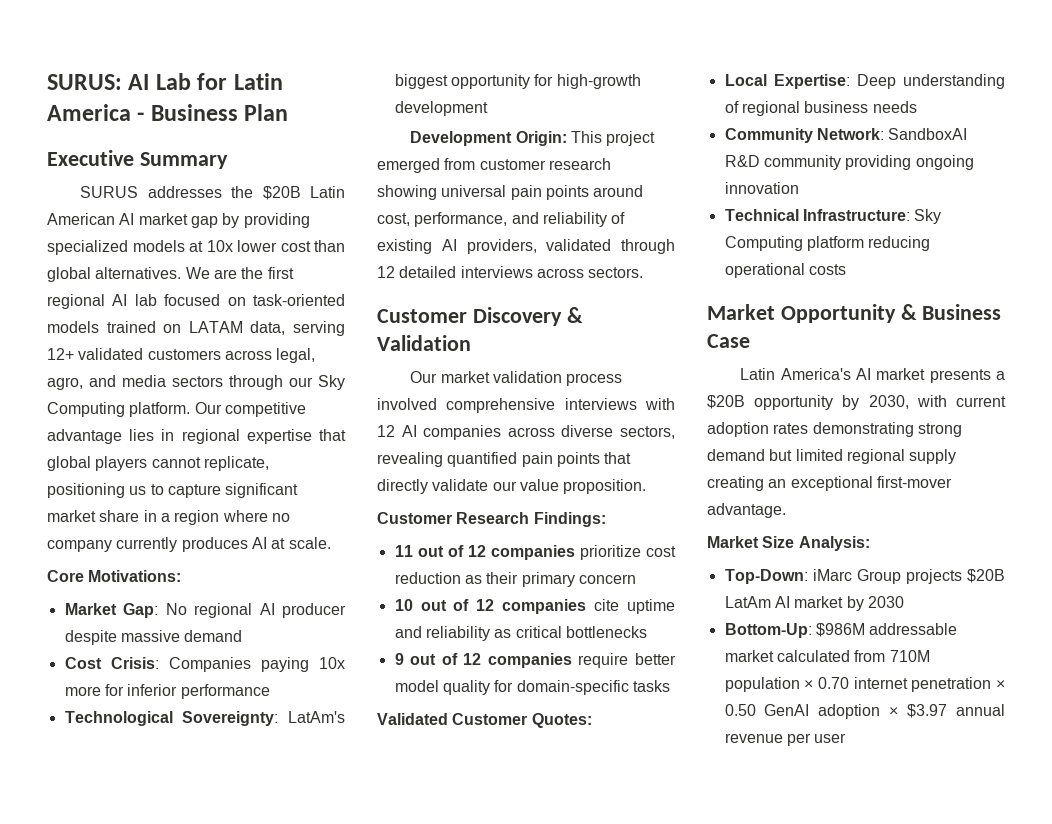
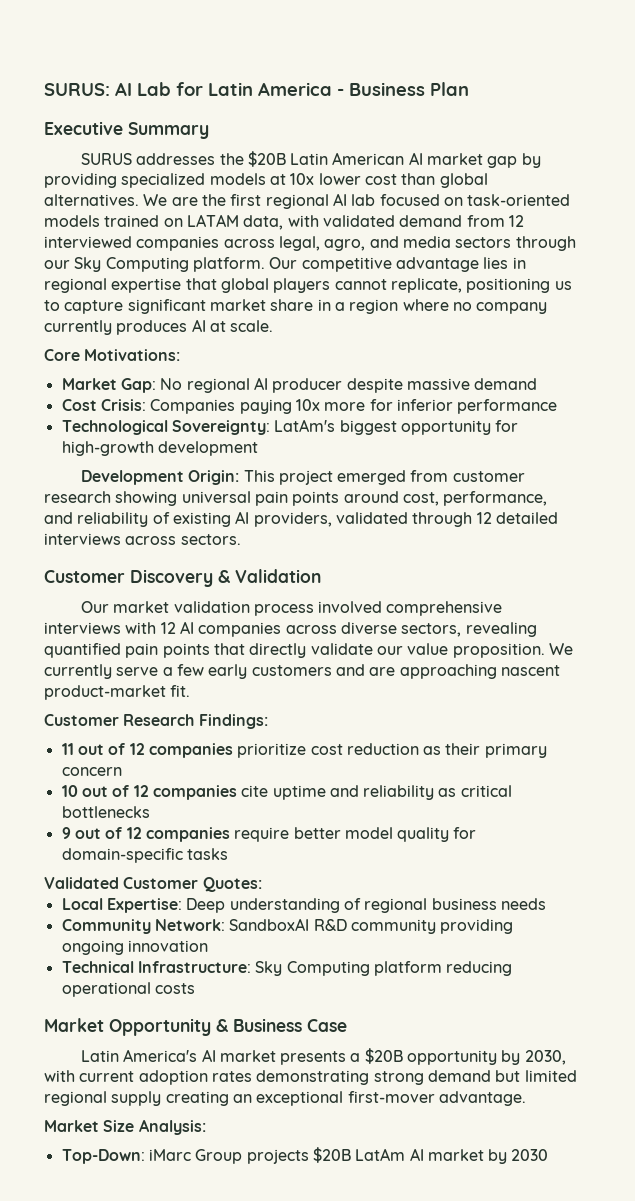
- We are the first regional AI lab focused on task-oriented models trained on LATAM data, serving 12+ validated customers across legal, agro, and media sectors through our Sky Computing platform.
+ We are the first regional AI lab focused on task-oriented models trained on LATAM data, with validated demand from 12 interviewed companies across legal, agro, and media sectors through our Sky Computing platform.
+ We currently serve a few early customers and are approaching nascent product-market fit.
- Bottom-Up: $986M addressable market calculated from 710M population × 0.70 internet penetration × 0.50 GenAI adoption × $3.97 annual revenue per user

